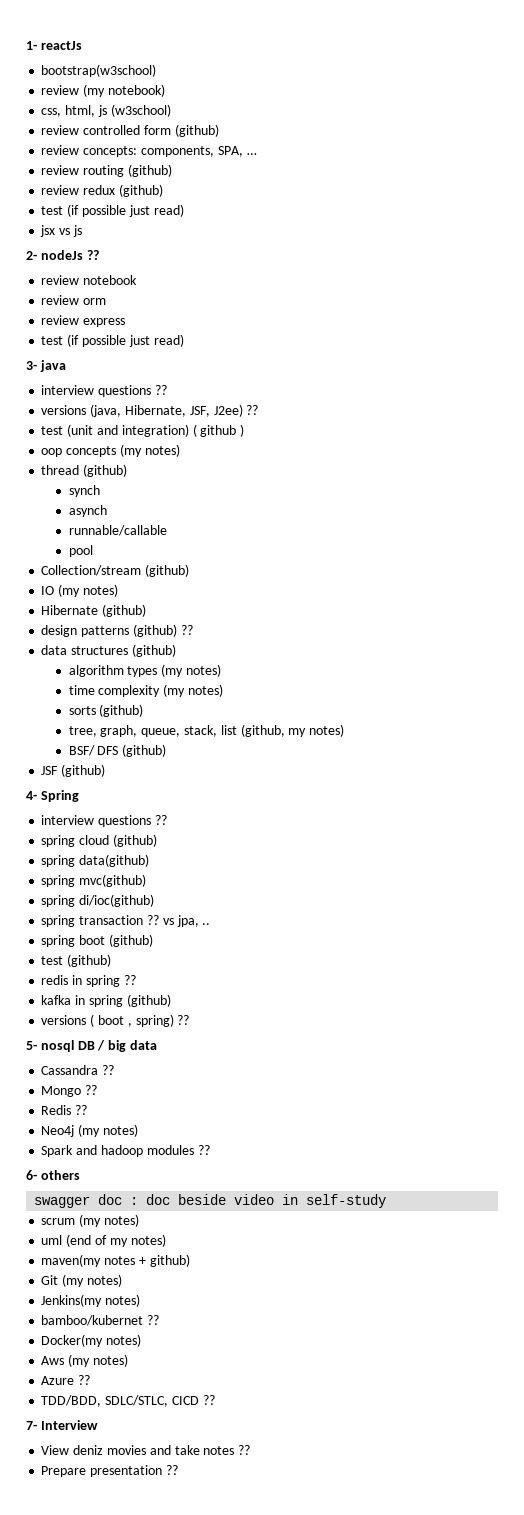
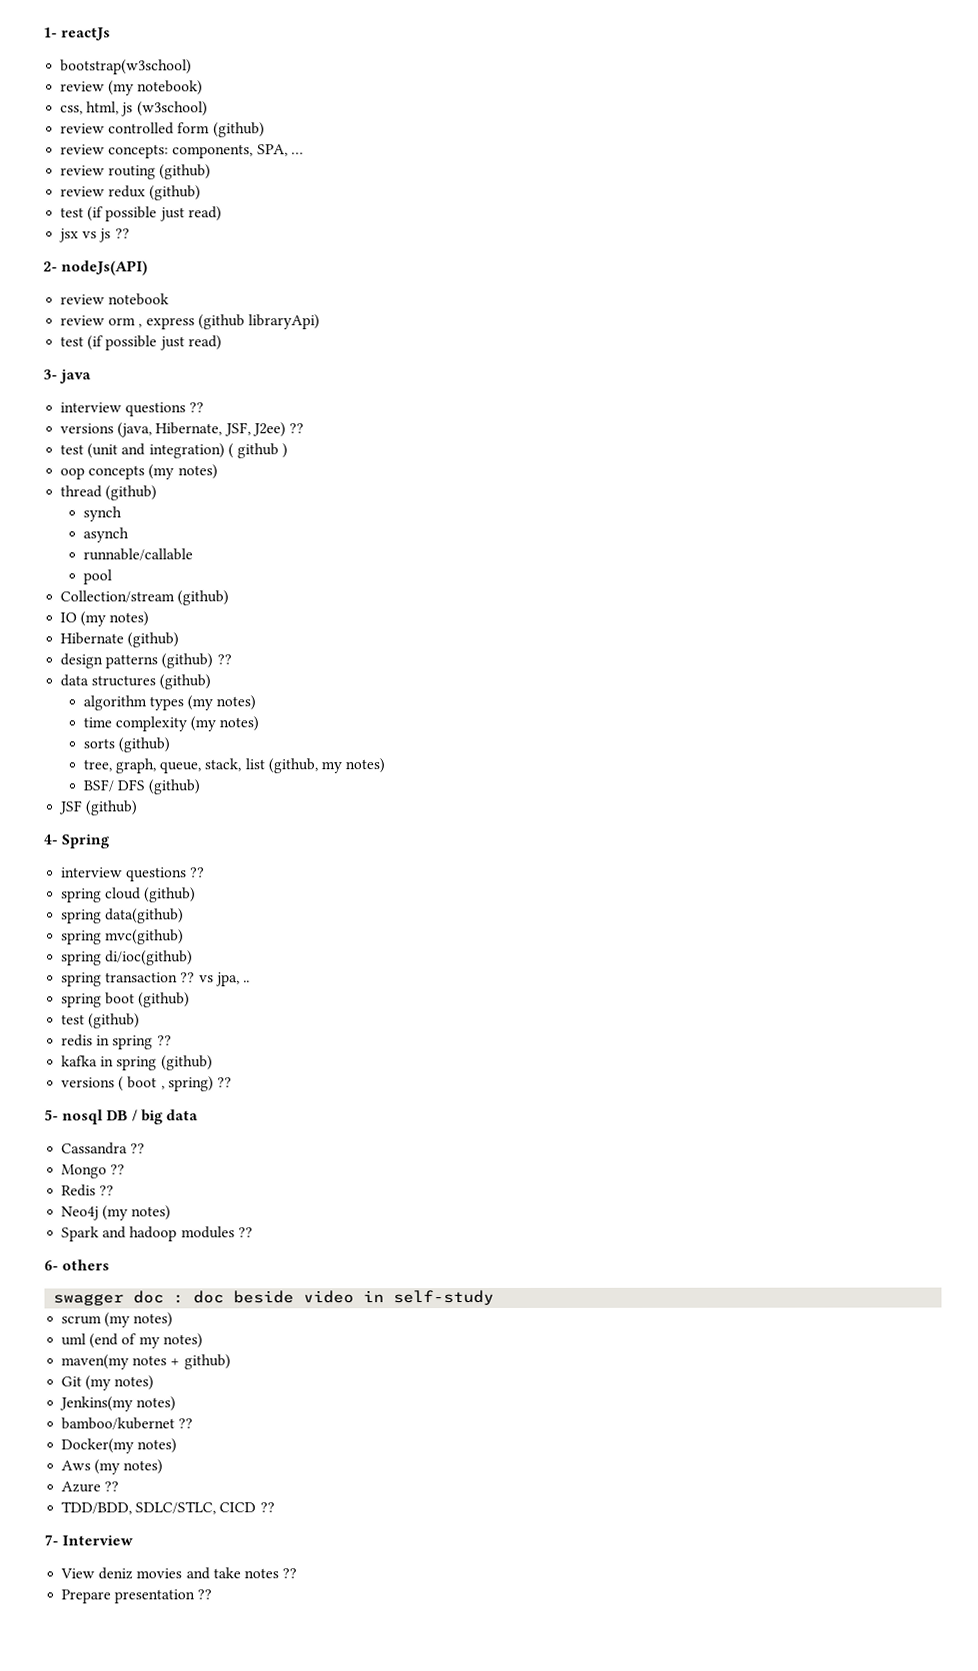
- jsx vs js
+ jsx vs js ??
- 2- nodeJs ??
+ 2- nodeJs(API)
- review orm
- review express
+ review orm , express (github libraryApi)

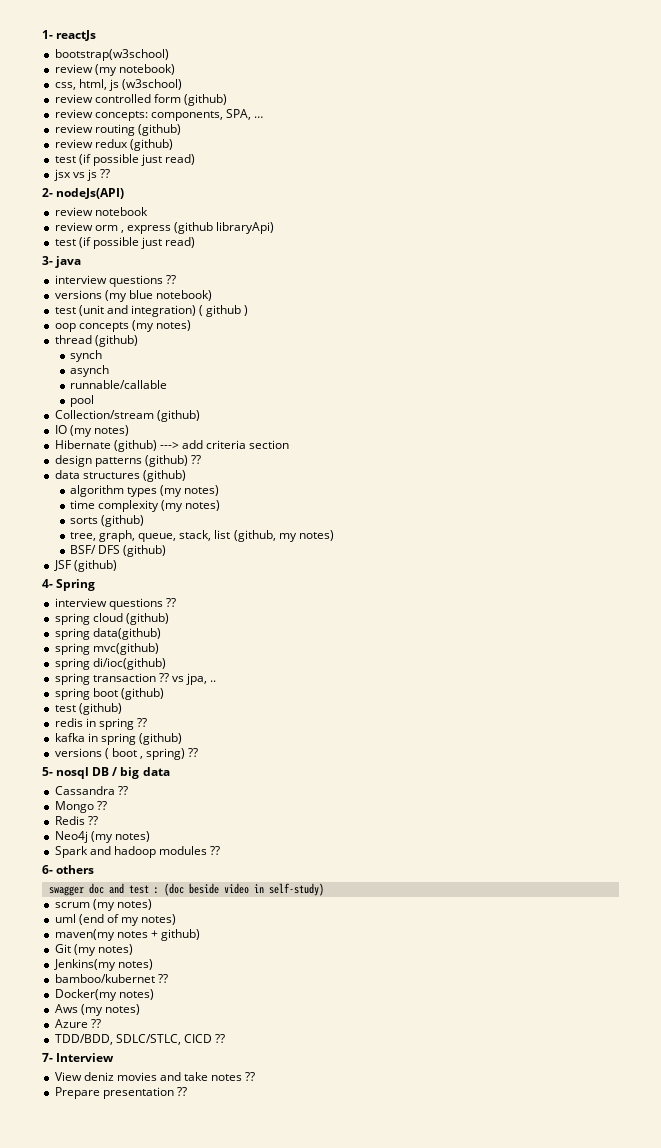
- versions (java, Hibernate, JSF, J2ee) ??
+ versions (my blue notebook)
- Hibernate (github)
+ Hibernate (github) ---> add criteria section
- swagger doc : doc beside video in self-study
+ swagger doc and test : (doc beside video in self-study)

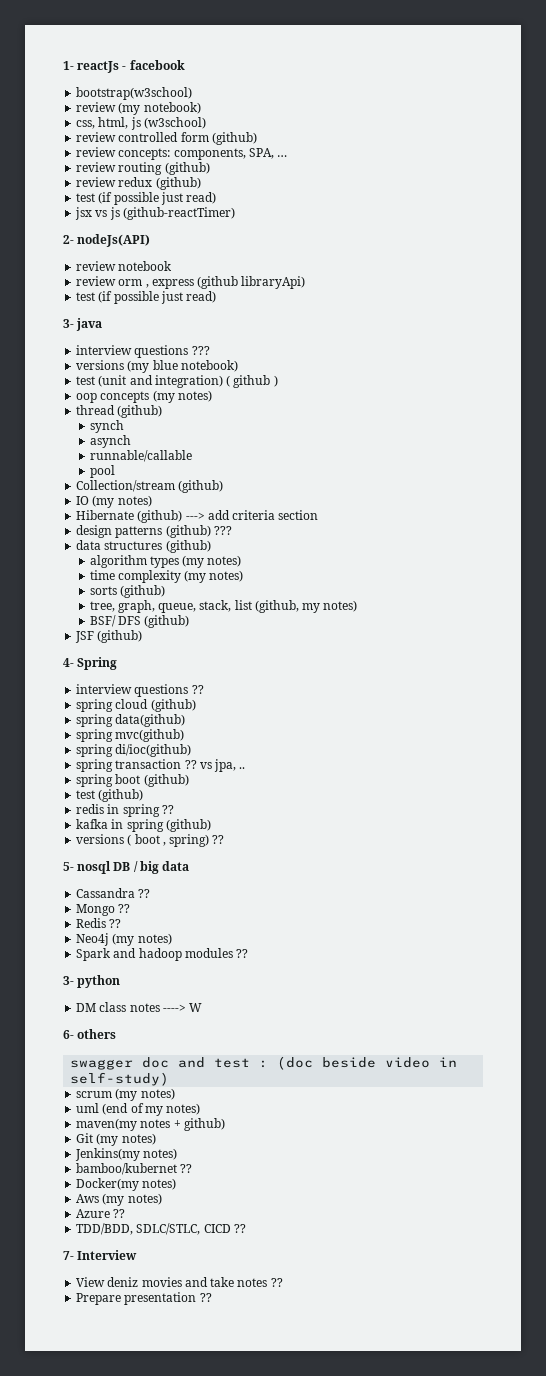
- 1- reactJs
+ 1- reactJs - facebook
- jsx vs js ??
+ jsx vs js (github-reactTimer)
  3- java
- interview questions ??
+ interview questions ???
- design patterns (github) ??
+ design patterns (github) ???
+ 3- python
+ DM class notes ----> W

